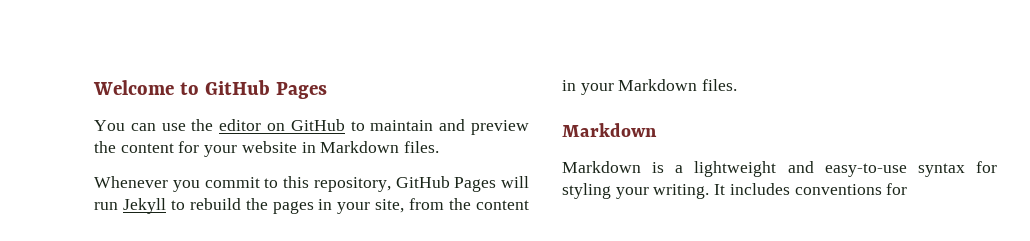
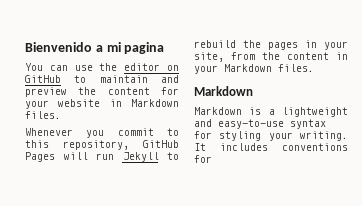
- Welcome to GitHub Pages
+ Bienvenido a mi pagina

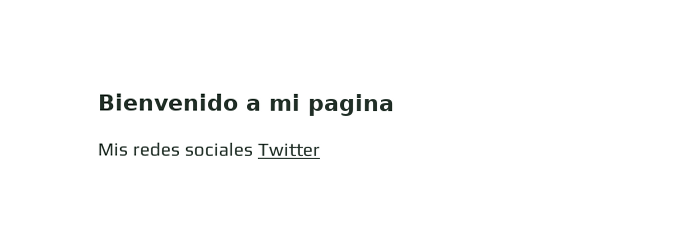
- You can use the editor on GitHub to maintain and preview the content for your website in Markdown files.
- Whenever you commit to this repository, GitHub Pages will run Jekyll to rebuild the pages in your site, from the content in your Markdown files.
- Markdown
- Markdown is a lightweight and easy-to-use syntax for styling your writing. It includes conventions for
+ Mis redes sociales Twitter

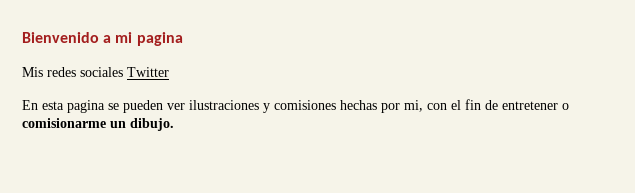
+ En esta pagina se pueden ver ilustraciones y comisiones hechas por mi, con el fin de entretener o comisionarme un dibujo.

